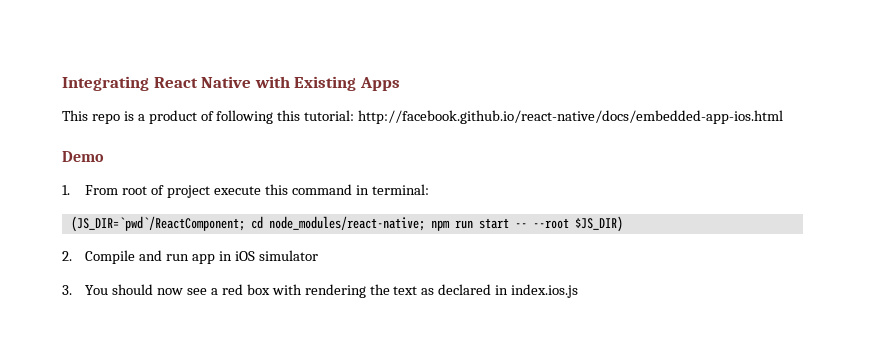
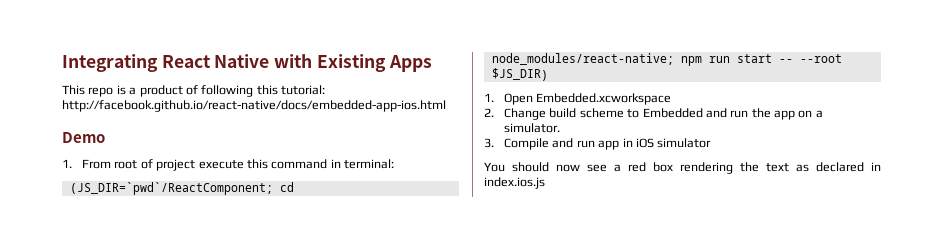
- 2. Compile and run app in iOS simulator
+ 1. Open Embedded.xcworkspace
+ 2. Change build scheme to Embedded and run the app on a simulator.
+ 3. Compile and run app in iOS simulator
- 3. You should now see a red box with rendering the text as declared in index.ios.js
+ You should now see a red box rendering the text as declared in index.ios.js

